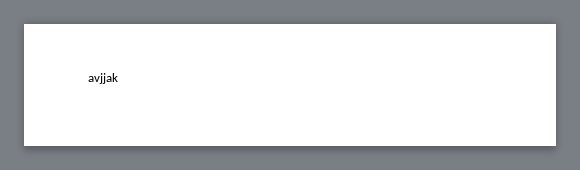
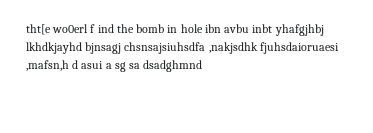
- avjjak
+ tht[e wo0erl f ind the bomb in hole ibn avbu inbt yhafgjhbj lkhdkjayhd bjnsagj chsnsajsiuhsdfa ,nakjsdhk fjuhsdaioruaesi ,mafsn,h d asui a sg sa dsadghmnd

